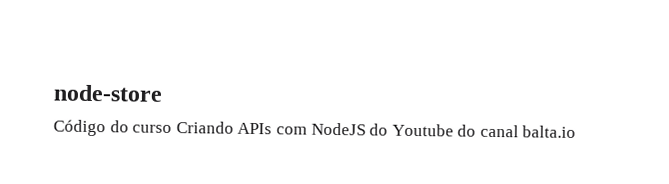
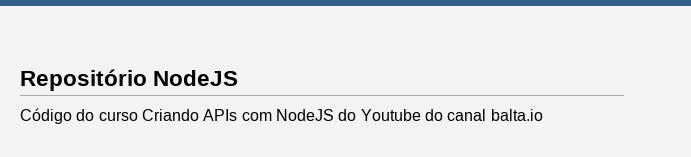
- node-store
+ Repositório NodeJS

